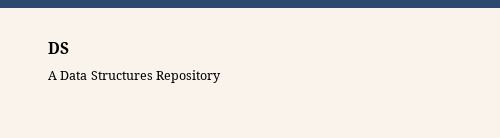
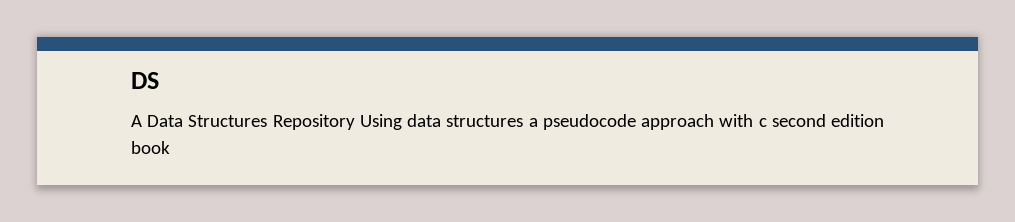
- A Data Structures Repository
+ A Data Structures Repository Using data structures a pseudocode approach with c second edition book

